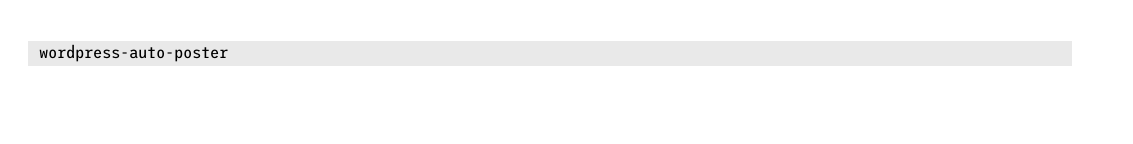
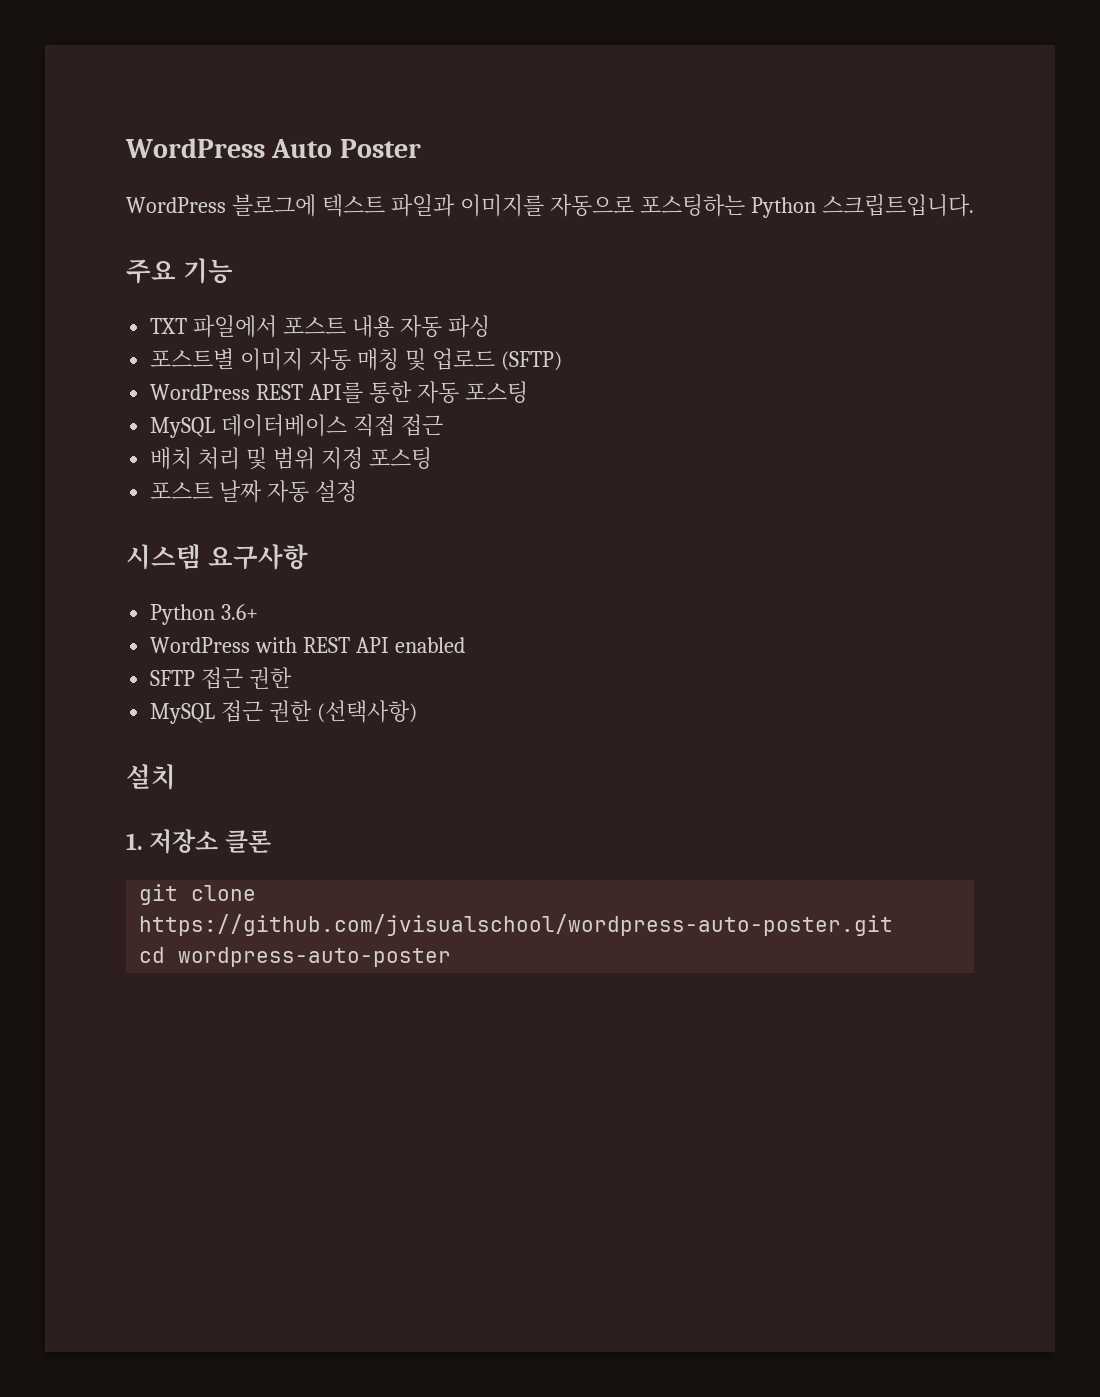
- wordpress-auto-poster
+ WordPress Auto Poster
+ WordPress 블로그에 텍스트 파일과 이미지를 자동으로 포스팅하는 Python 스크립트입니다.
+ 주요 기능
+ TXT 파일에서 포스트 내용 자동 파싱
+ 포스트별 이미지 자동 매칭 및 업로드 (SFTP)
+ WordPress REST API를 통한 자동 포스팅
+ MySQL 데이터베이스 직접 접근
+ 배치 처리 및 범위 지정 포스팅
+ 포스트 날짜 자동 설정
+ 시스템 요구사항
+ Python 3.6+
+ WordPress with REST API enabled
+ SFTP 접근 권한
+ MySQL 접근 권한 (선택사항)
+ 설치
+ 1. 저장소 클론
+ git clone https://github.com/jvisualschool/wordpress-auto-poster.git
+ cd wordpress-auto-poster

